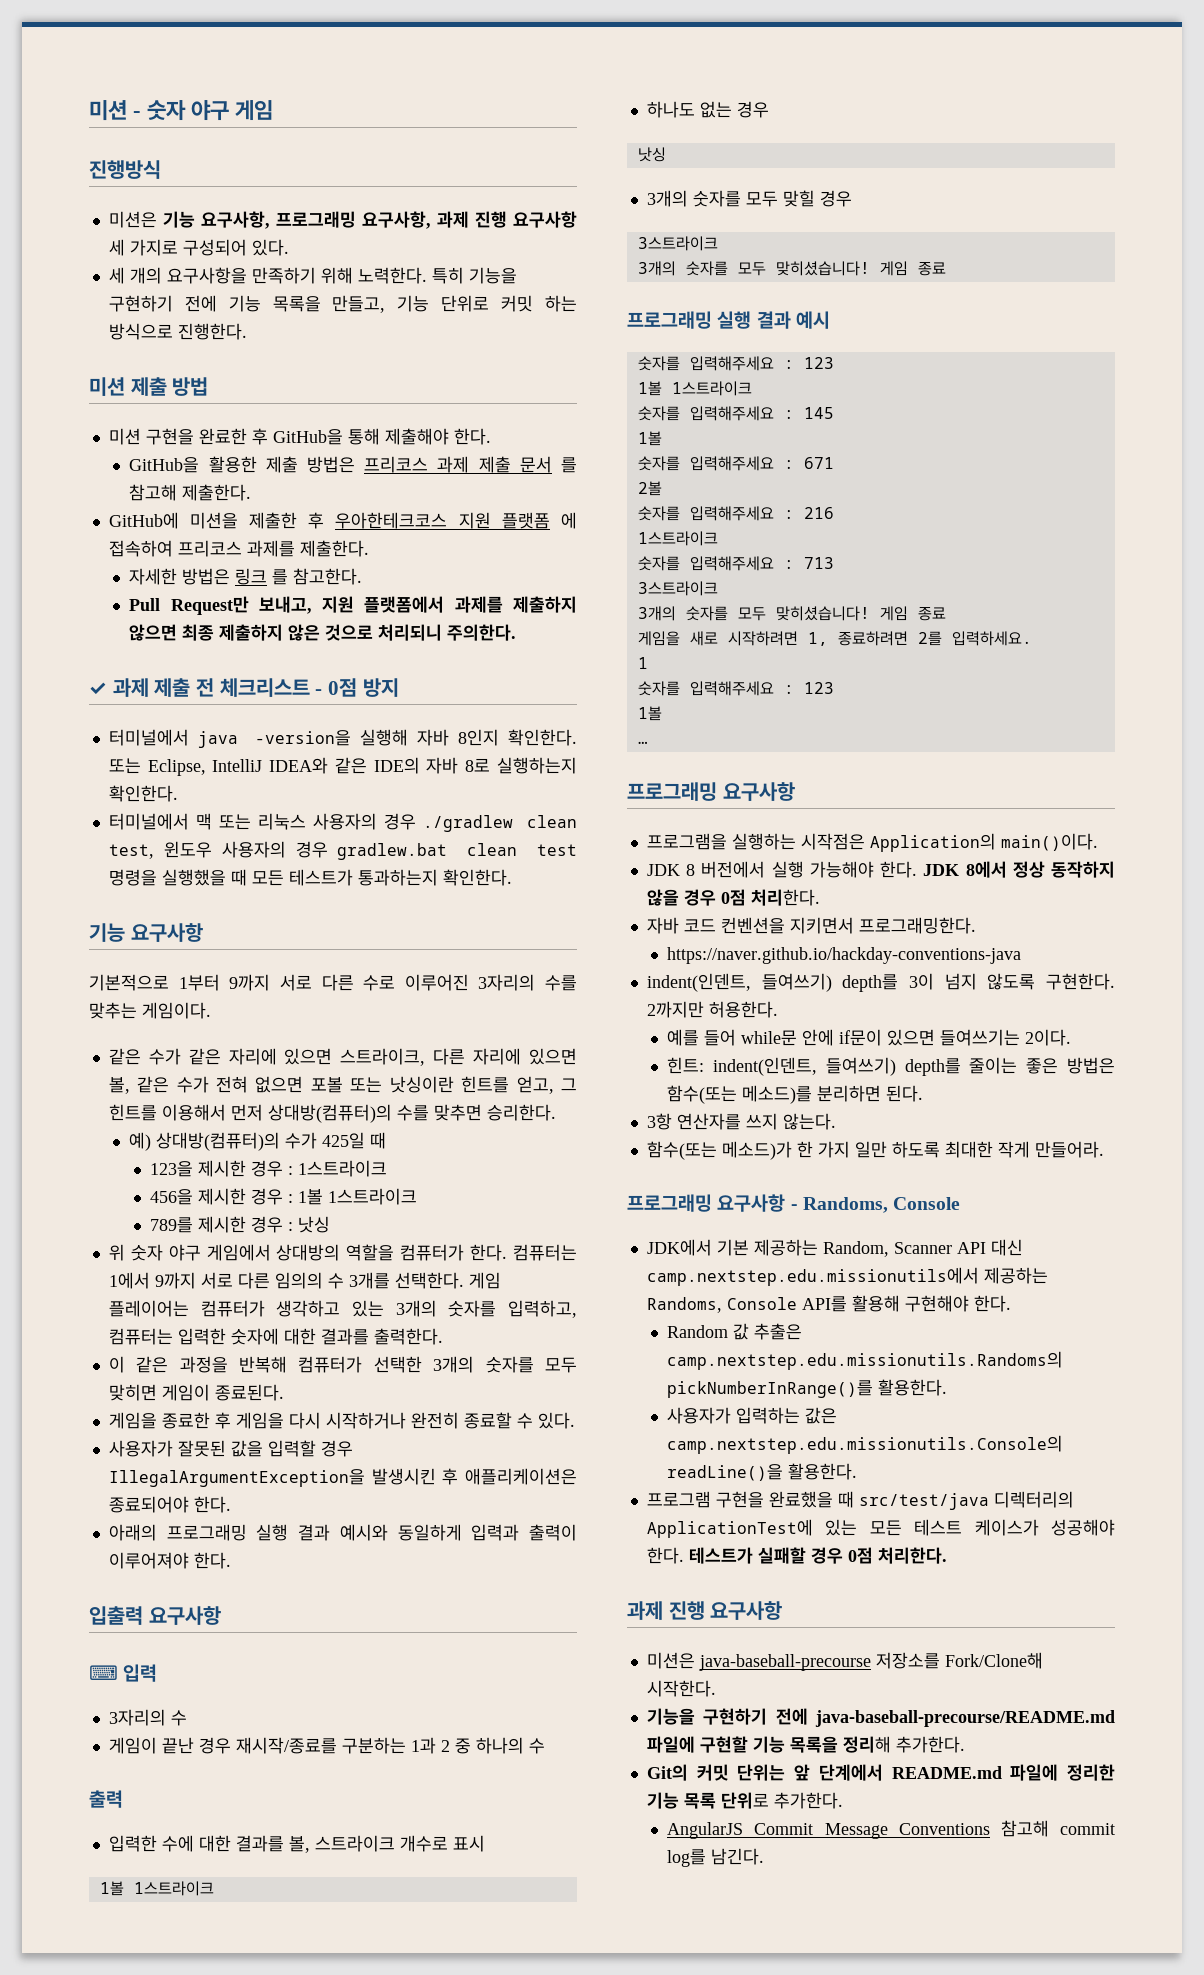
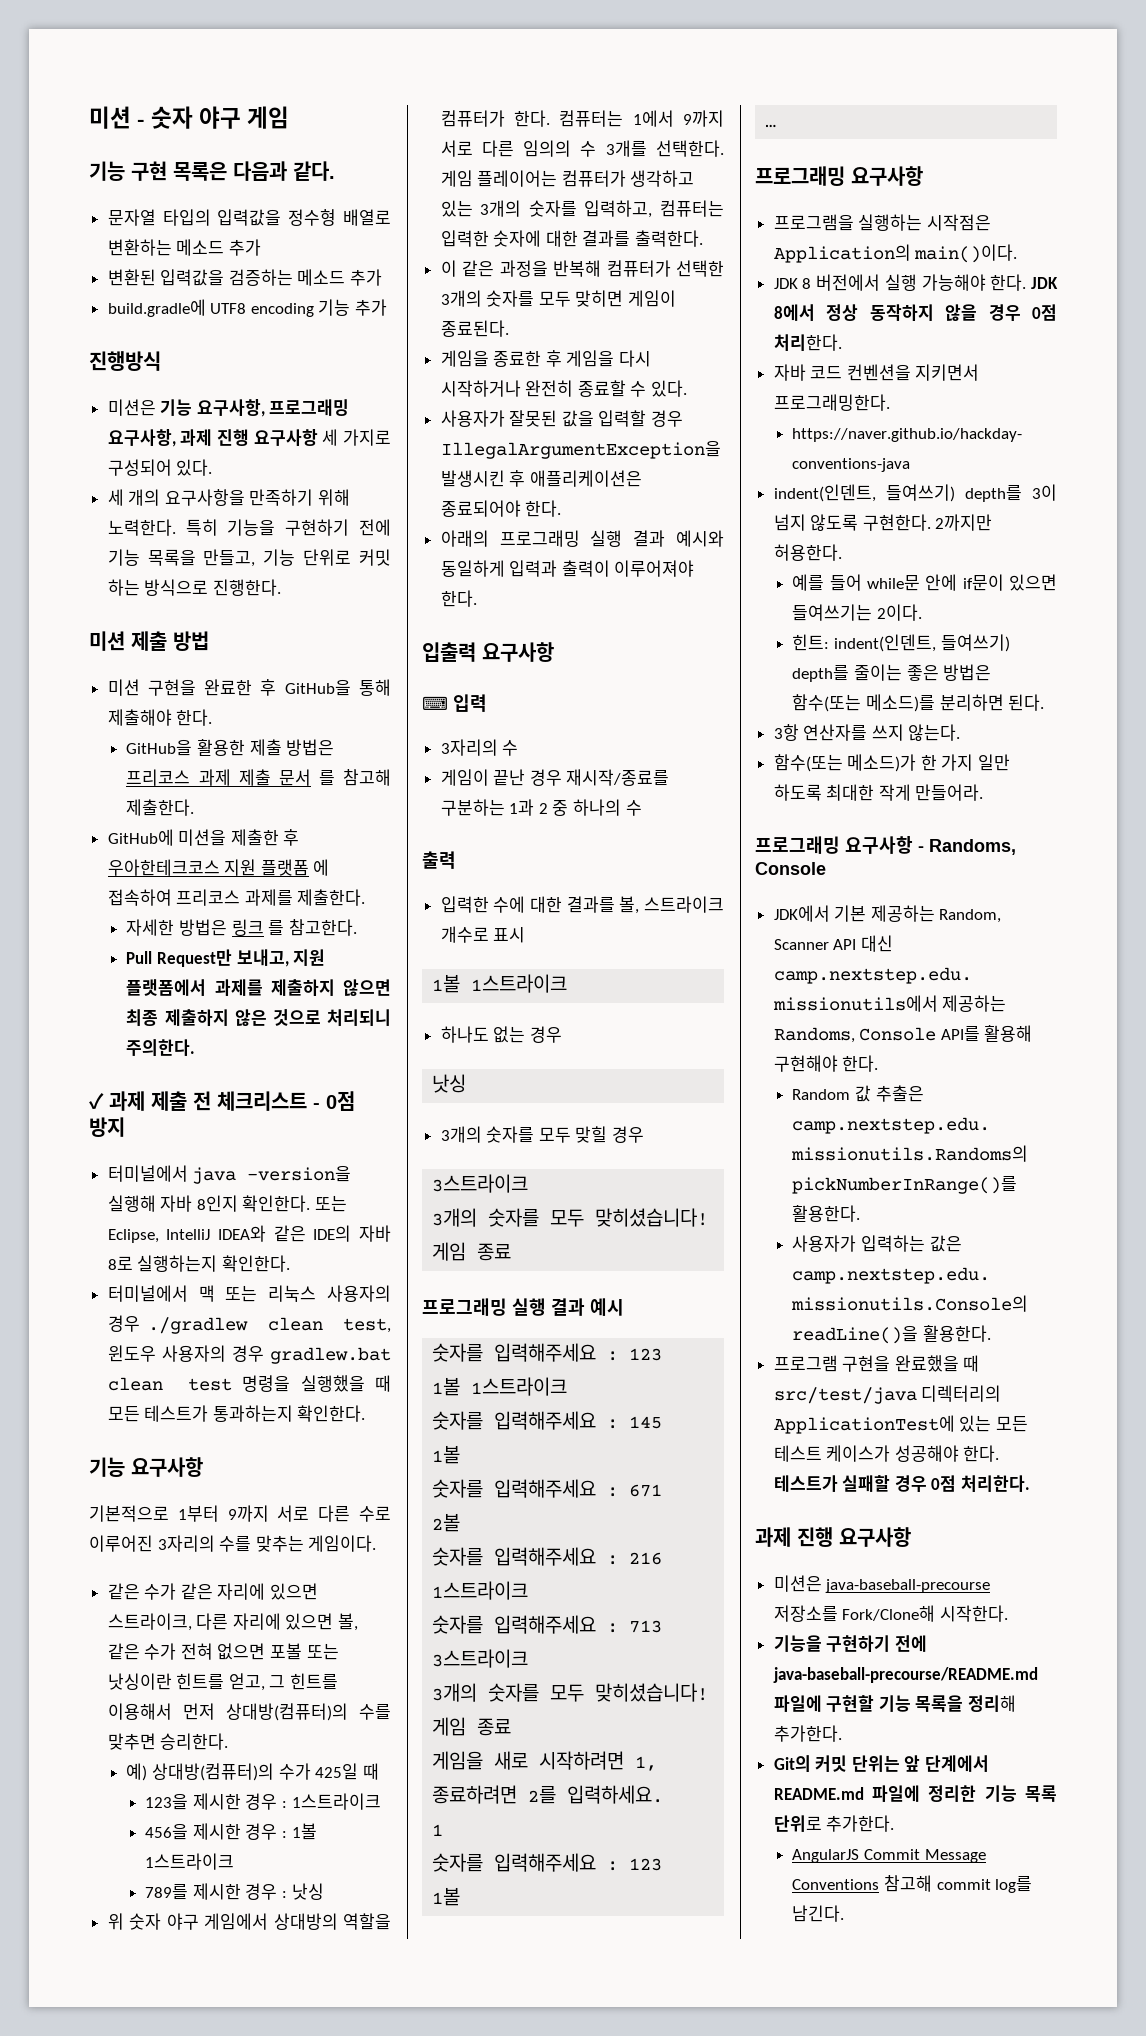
+ 기능 구현 목록은 다음과 같다.
+ 문자열 타입의 입력값을 정수형 배열로 변환하는 메소드 추가
+ 변환된 입력값을 검증하는 메소드 추가
+ build.gradle에 UTF8 encoding 기능 추가

